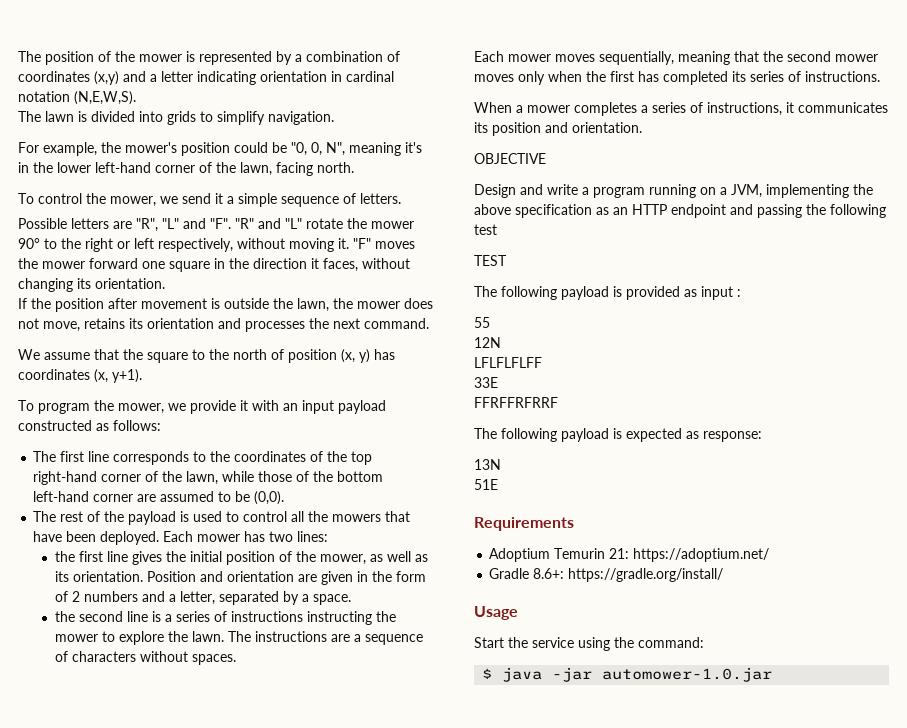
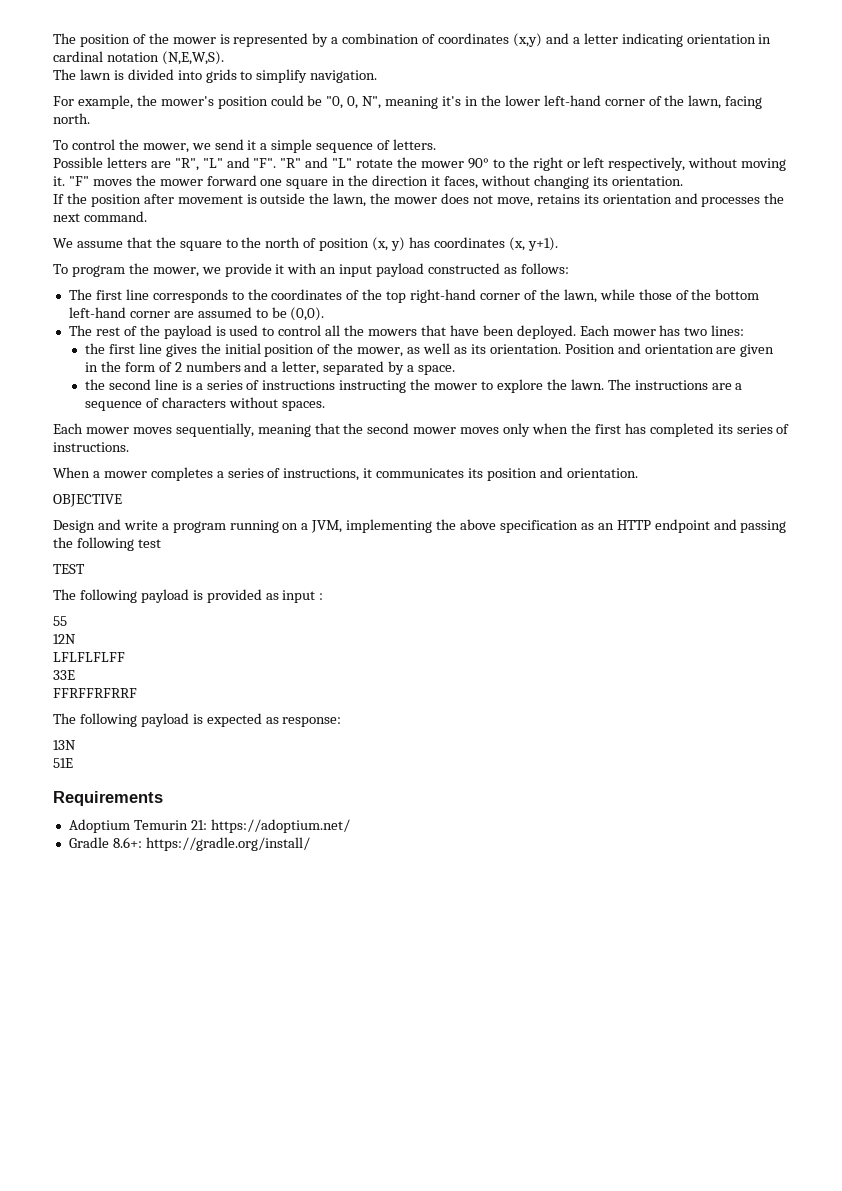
- Usage
- Start the service using the command:
- $ java -jar automower-1.0.jar

